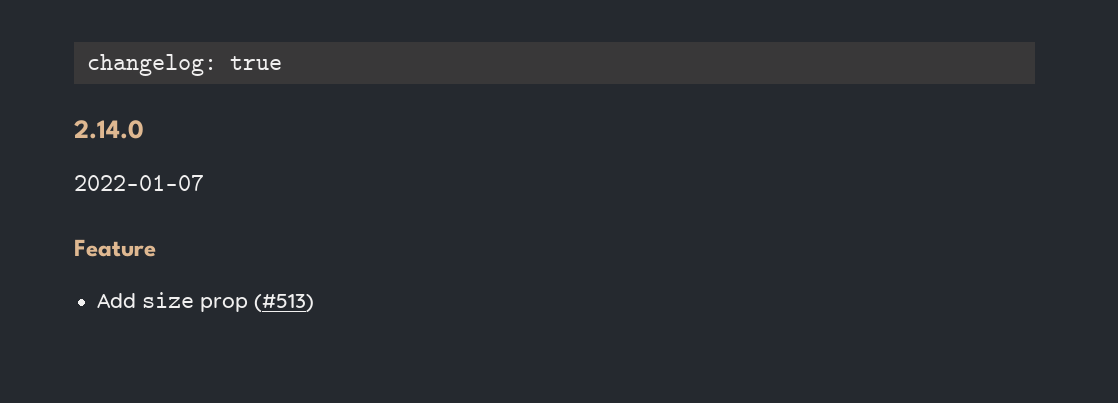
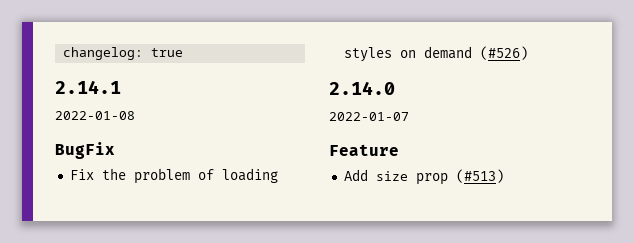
+ 2.14.1
+ 2022-01-08
+ BugFix
+ Fix the problem of loading styles on demand (#526)

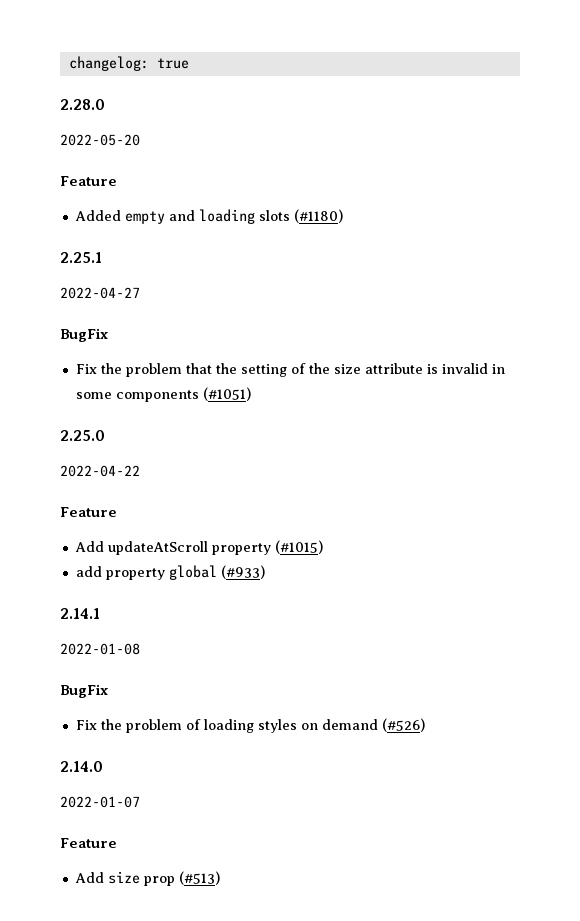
+ 2.28.0
+ 2022-05-20
+ Feature
+ Added empty and loading slots (#1180)
+ 2.25.1
+ 2022-04-27
+ BugFix
+ Fix the problem that the setting of the size attribute is invalid in some components (#1051)
+ 2.25.0
+ 2022-04-22
+ Feature
+ Add updateAtScroll property (#1015)
+ add property global (#933)

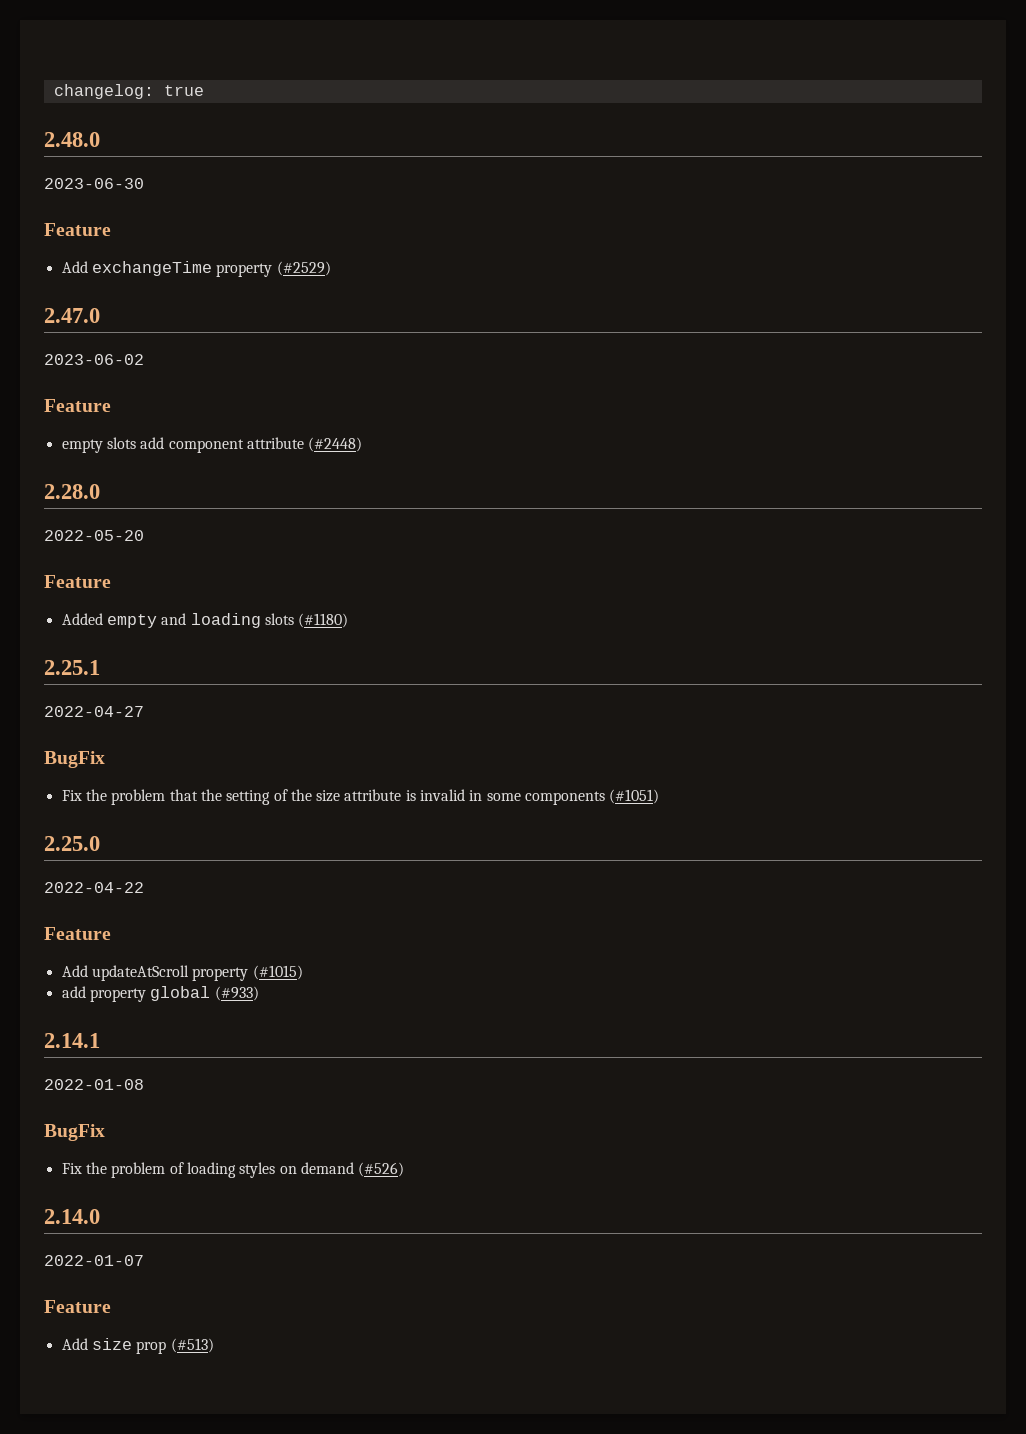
+ 2.48.0
+ 2023-06-30
+ Feature
+ Add exchangeTime property (#2529)
+ 2.47.0
+ 2023-06-02
+ Feature
+ empty slots add component attribute (#2448)

